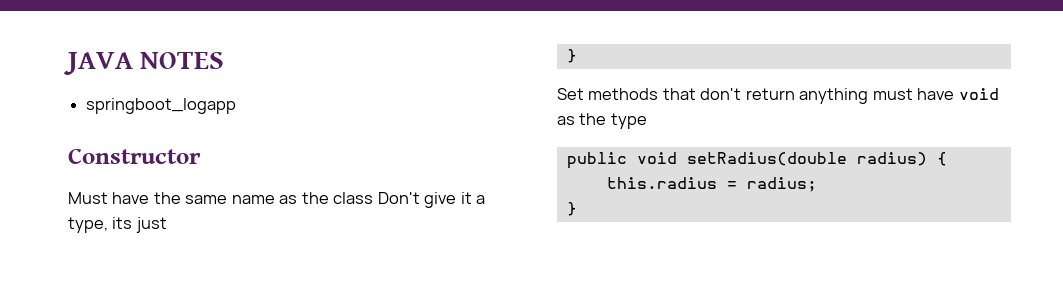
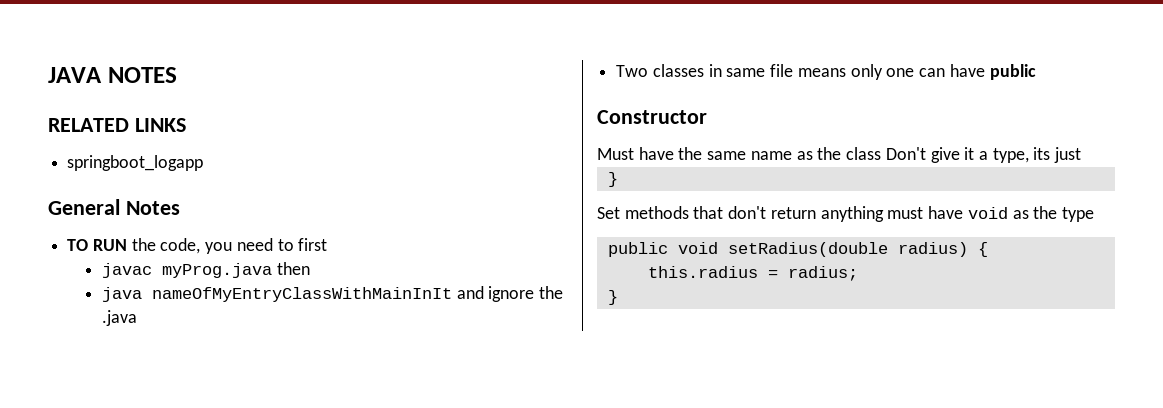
+ RELATED LINKS
+ General Notes
+ TO RUN the code, you need to first
+ javac myProg.java then
+ java nameOfMyEntryClassWithMainInIt and ignore the .java
+ Two classes in same file means only one can have public

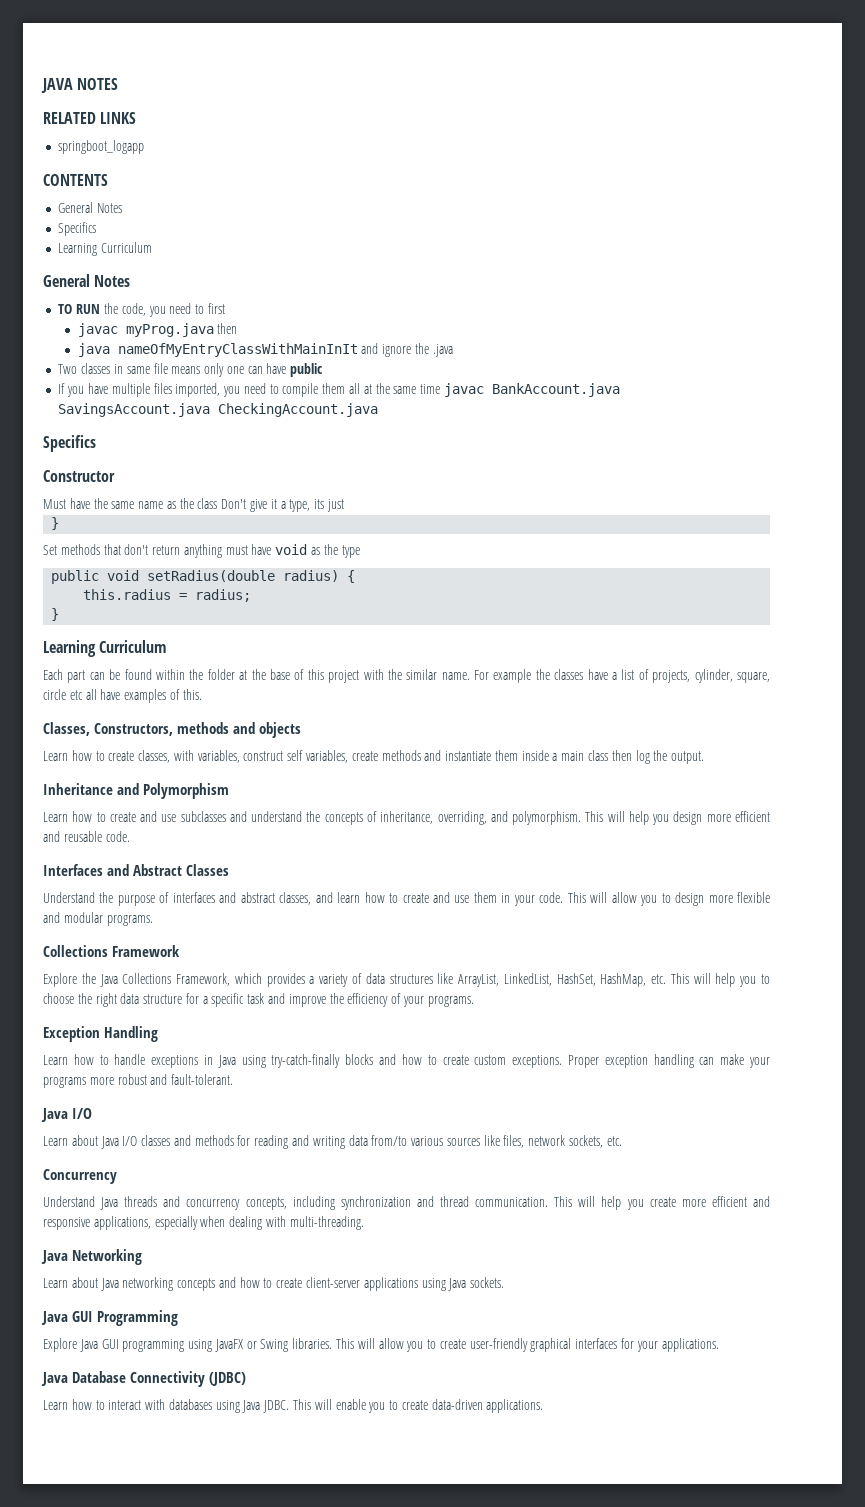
+ CONTENTS
+ General Notes
+ Specifics
+ Learning Curriculum
+ If you have multiple files imported, you need to compile them all at the same time javac BankAccount.java SavingsAccount.java CheckingAccount.java
+ Specifics
  this.radius = radius;
  }
+ Learning Curriculum
+ Each part can be found within the folder at the base of this project with the similar name. For example the classes have a list of projects, cylinder, square, circle etc all have examples of this.
+ Classes, Constructors, methods and objects
+ Learn how to create classes, with variables, construct self variables, create methods and instantiate them inside a main class then log the output.
+ Inheritance and Polymorphism
+ Learn how to create and use subclasses and understand the concepts of inheritance, overriding, and polymorphism. This will help you design more efficient and reusable code.
+ Interfaces and Abstract Classes
+ Understand the purpose of interfaces and abstract classes, and learn how to create and use them in your code. This will allow you to design more flexible and modular programs.
+ Collections Framework
+ Explore the Java Collections Framework, which provides a variety of data structures like ArrayList, LinkedList, HashSet, HashMap, etc. This will help you to choose the right data structure for a specific task and improve the efficiency of your programs.
+ Exception Handling
+ Learn how to handle exceptions in Java using try-catch-finally blocks and how to create custom exceptions. Proper exception handling can make your programs more robust and fault-tolerant.
+ Java I/O
+ Learn about Java I/O classes and methods for reading and writing data from/to various sources like files, network sockets, etc.
+ Concurrency
+ Understand Java threads and concurrency concepts, including synchronization and thread communication. This will help you create more efficient and responsive applications, especially when dealing with multi-threading.
+ Java Networking
+ Learn about Java networking concepts and how to create client-server applications using Java sockets.
+ Java GUI Programming
+ Explore Java GUI programming using JavaFX or Swing libraries. This will allow you to create user-friendly graphical interfaces for your applications.
+ Java Database Connectivity (JDBC)
+ Learn how to interact with databases using Java JDBC. This will enable you to create data-driven applications.

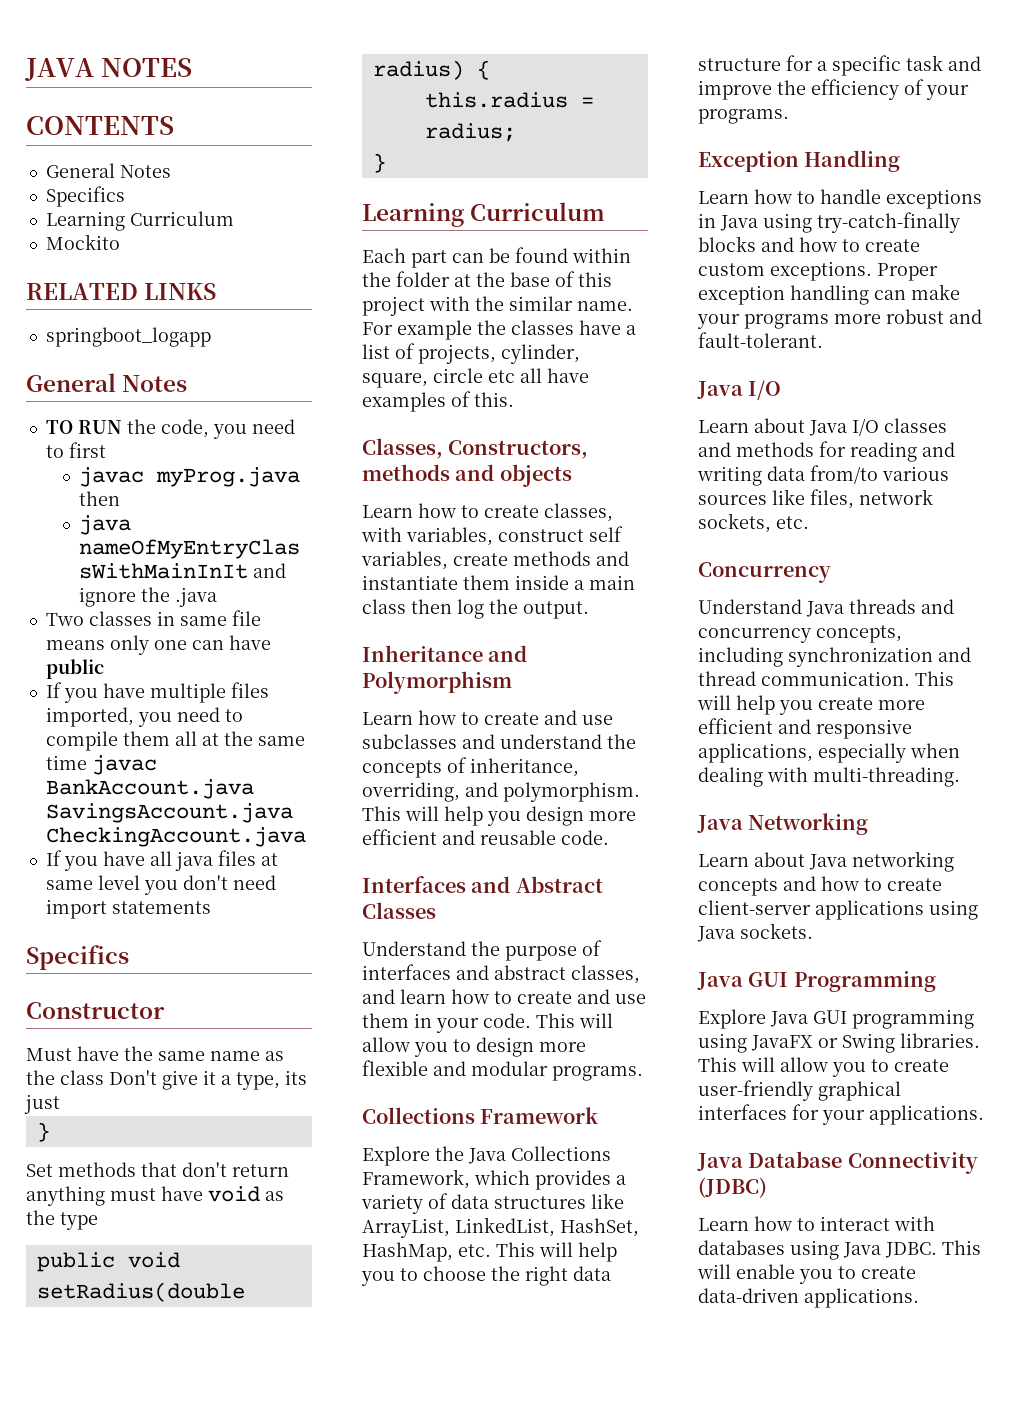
- RELATED LINKS
- springboot_logapp
+ Mockito
+ RELATED LINKS
+ springboot_logapp
+ If you have all java files at same level you don't need import statements

